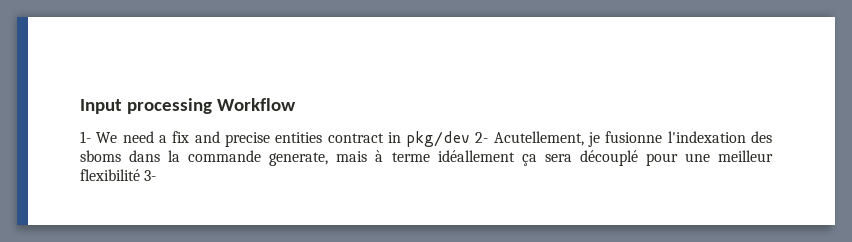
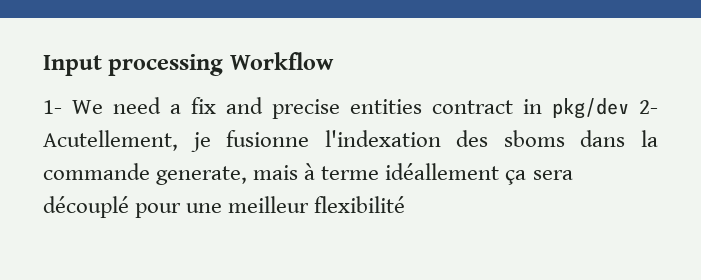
- 1- We need a fix and precise entities contract in pkg/dev 2- Acutellement, je fusionne l'indexation des sboms dans la commande generate, mais à terme idéallement ça sera découplé pour une meilleur flexibilité 3-
+ 1- We need a fix and precise entities contract in pkg/dev 2- Acutellement, je fusionne l'indexation des sboms dans la commande generate, mais à terme idéallement ça sera découplé pour une meilleur flexibilité

